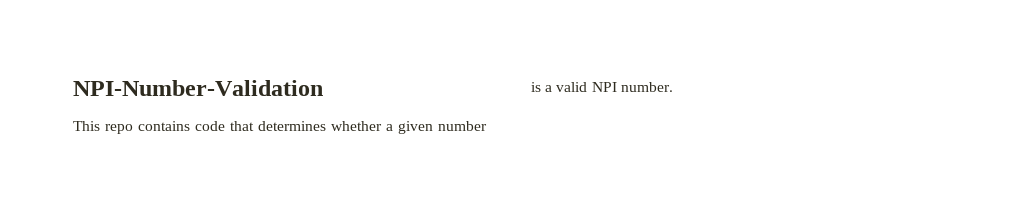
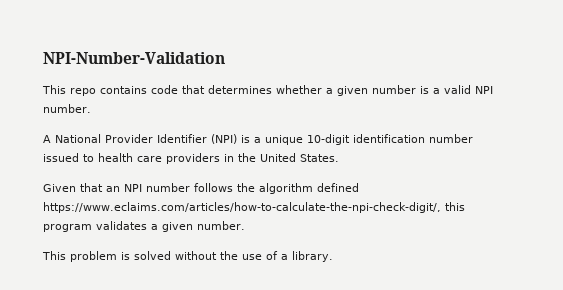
+ A National Provider Identifier (NPI) is a unique 10-digit identification number issued to health care providers in the United States.
+ Given that an NPI number follows the algorithm defined https://www.eclaims.com/articles/how-to-calculate-the-npi-check-digit/, this program validates a given number.
+ This problem is solved without the use of a library.

